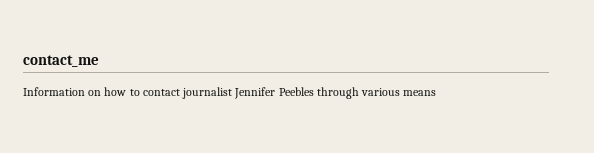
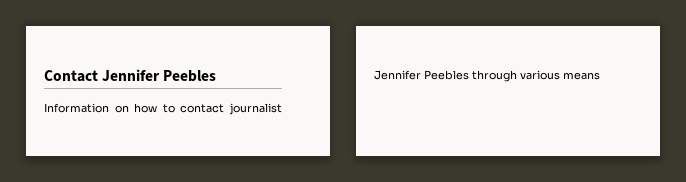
- contact_me
+ Contact Jennifer Peebles

